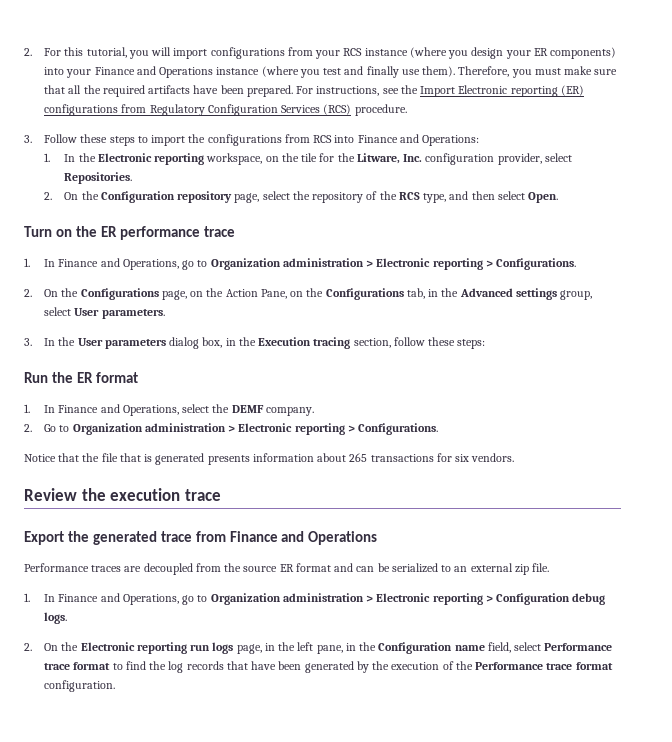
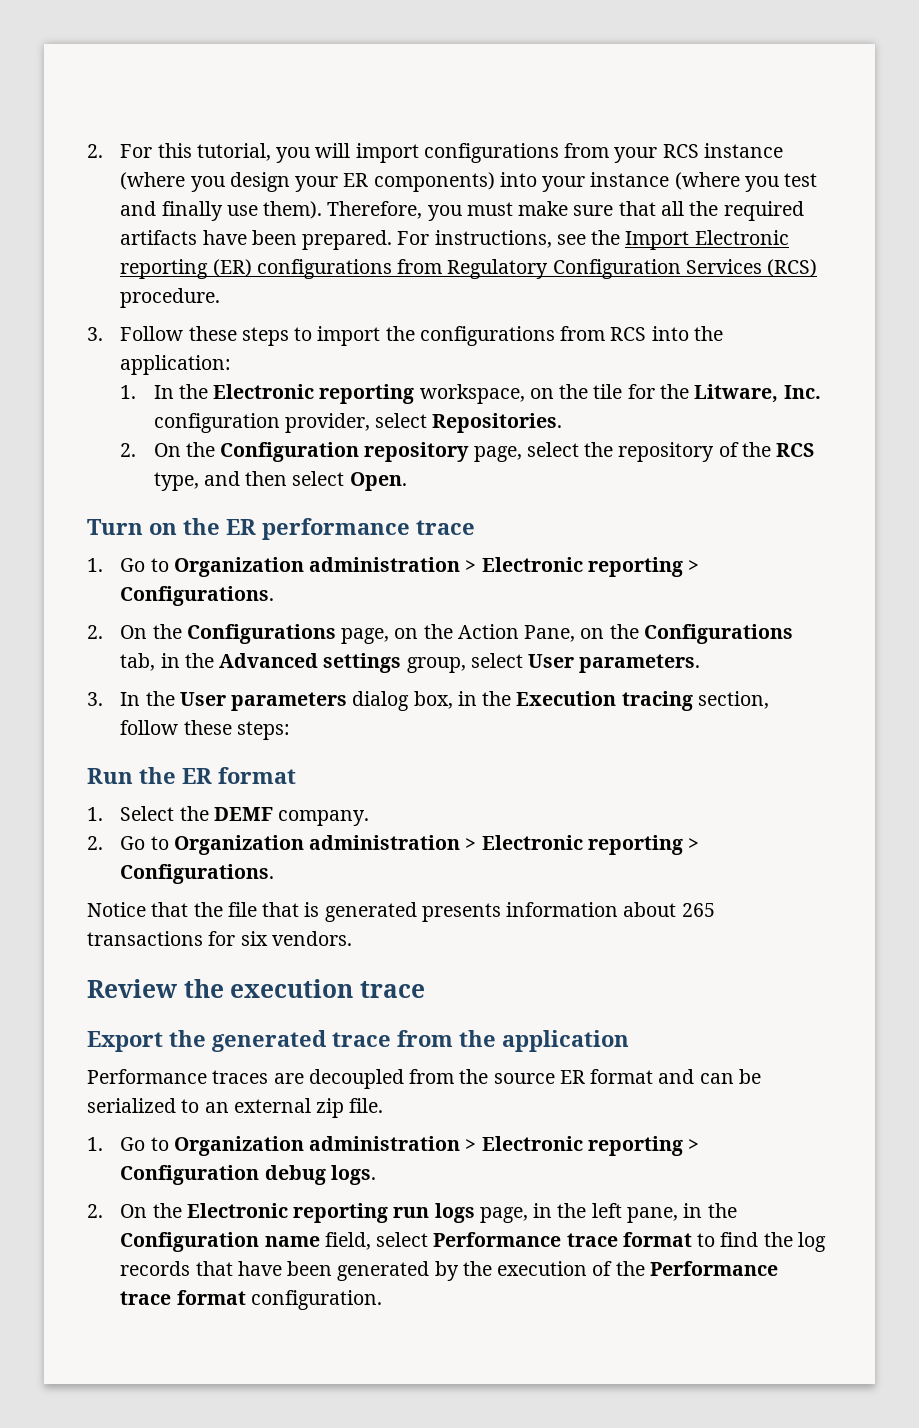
- 2. For this tutorial, you will import configurations from your RCS instance (where you design your ER components) into your Finance and Operations instance (where you test and finally use them).
+ 2. For this tutorial, you will import configurations from your RCS instance (where you design your ER components) into your instance (where you test and finally use them).
- 3. Follow these steps to import the configurations from RCS into Finance and Operations:
+ 3. Follow these steps to import the configurations from RCS into the application:
- 1. In Finance and Operations, go to Organization administration > Electronic reporting > Configurations.
+ 1. Go to Organization administration > Electronic reporting > Configurations.
- 1. In Finance and Operations, select the DEMF company.
+ 1. Select the DEMF company.
- Export the generated trace from Finance and Operations
+ Export the generated trace from the application
- 1. In Finance and Operations, go to Organization administration > Electronic reporting > Configuration debug logs.
+ 1. Go to Organization administration > Electronic reporting > Configuration debug logs.

